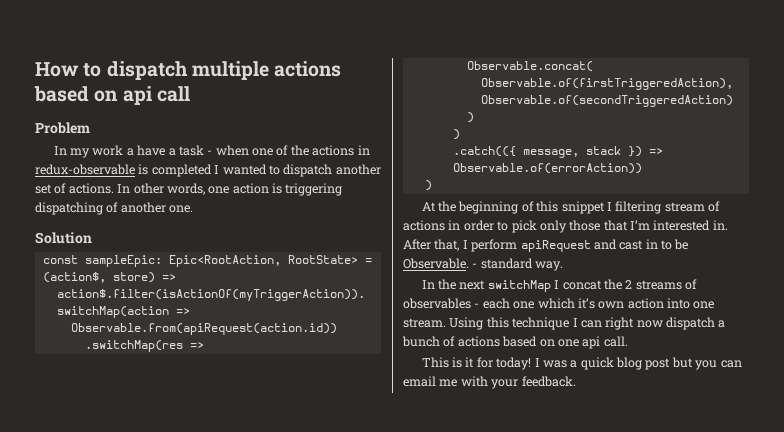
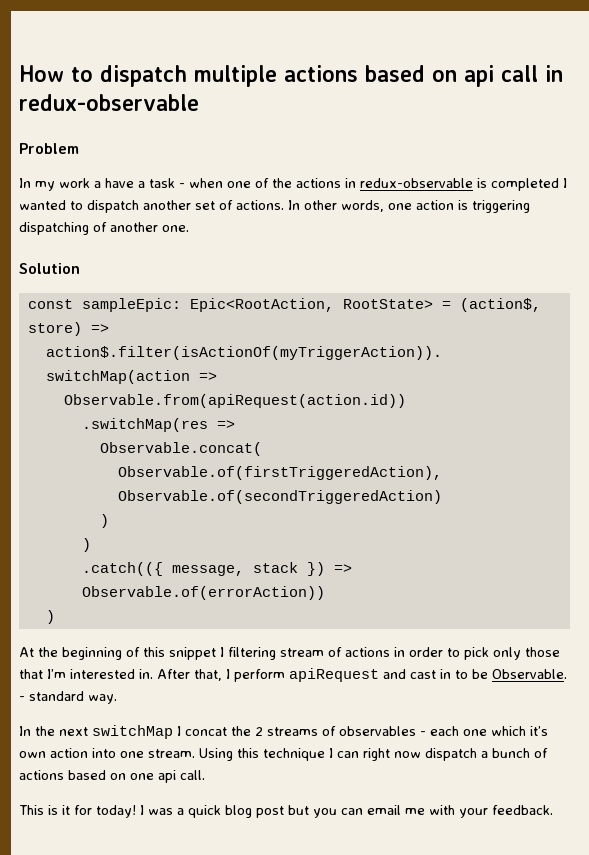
- How to dispatch multiple actions based on api call
+ How to dispatch multiple actions based on api call in redux-observable

